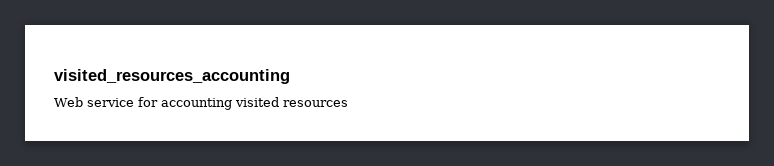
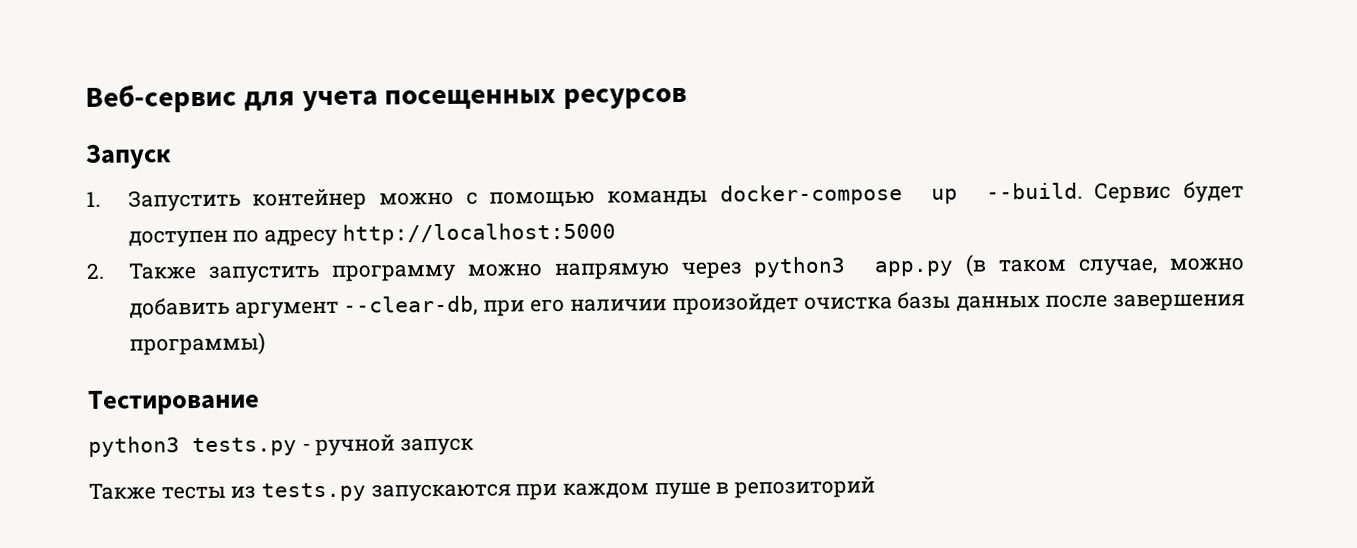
- visited_resources_accounting
- Web service for accounting visited resources
+ Веб-сервис для учета посещенных ресурсов
+ Запуск
+ 1. Запустить контейнер можно с помощью команды docker-compose up --build. Сервис будет доступен по адресу http://localhost:5000
+ 2. Также запустить программу можно напрямую через python3 app.py (в таком случае, можно добавить аргумент --clear-db, при его наличии произойдет очистка базы данных после завершения программы)
+ Тестирование
+ python3 tests.py - ручной запуск
+ Также тесты из tests.py запускаются при каждом пуше в репозиторий

